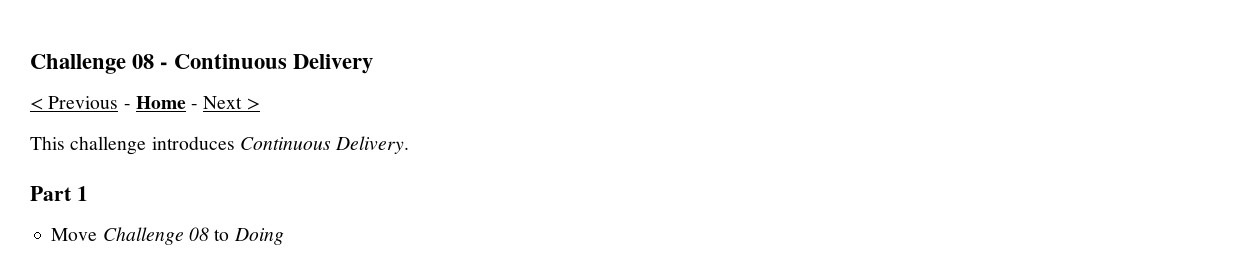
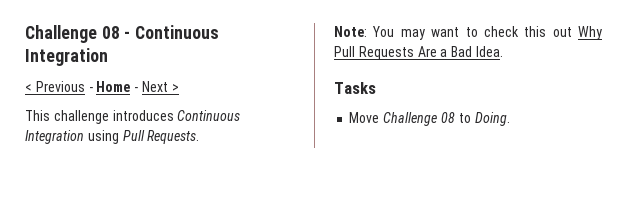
- Challenge 08 - Continuous Delivery
+ Challenge 08 - Continuous Integration
- This challenge introduces Continuous Delivery.
- Part 1
+ This challenge introduces Continuous Integration using Pull Requests.
+ Note: You may want to check this out Why Pull Requests Are a Bad Idea.
+ Tasks
- Move Challenge 08 to Doing
+ Move Challenge 08 to Doing.

